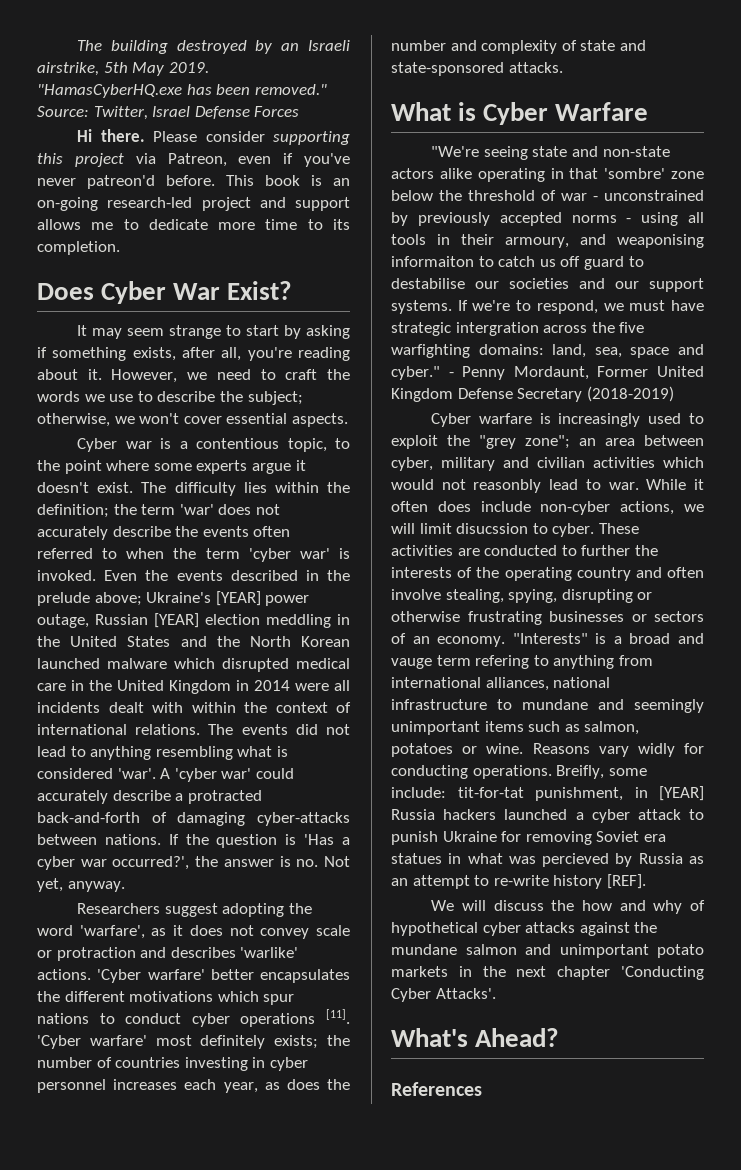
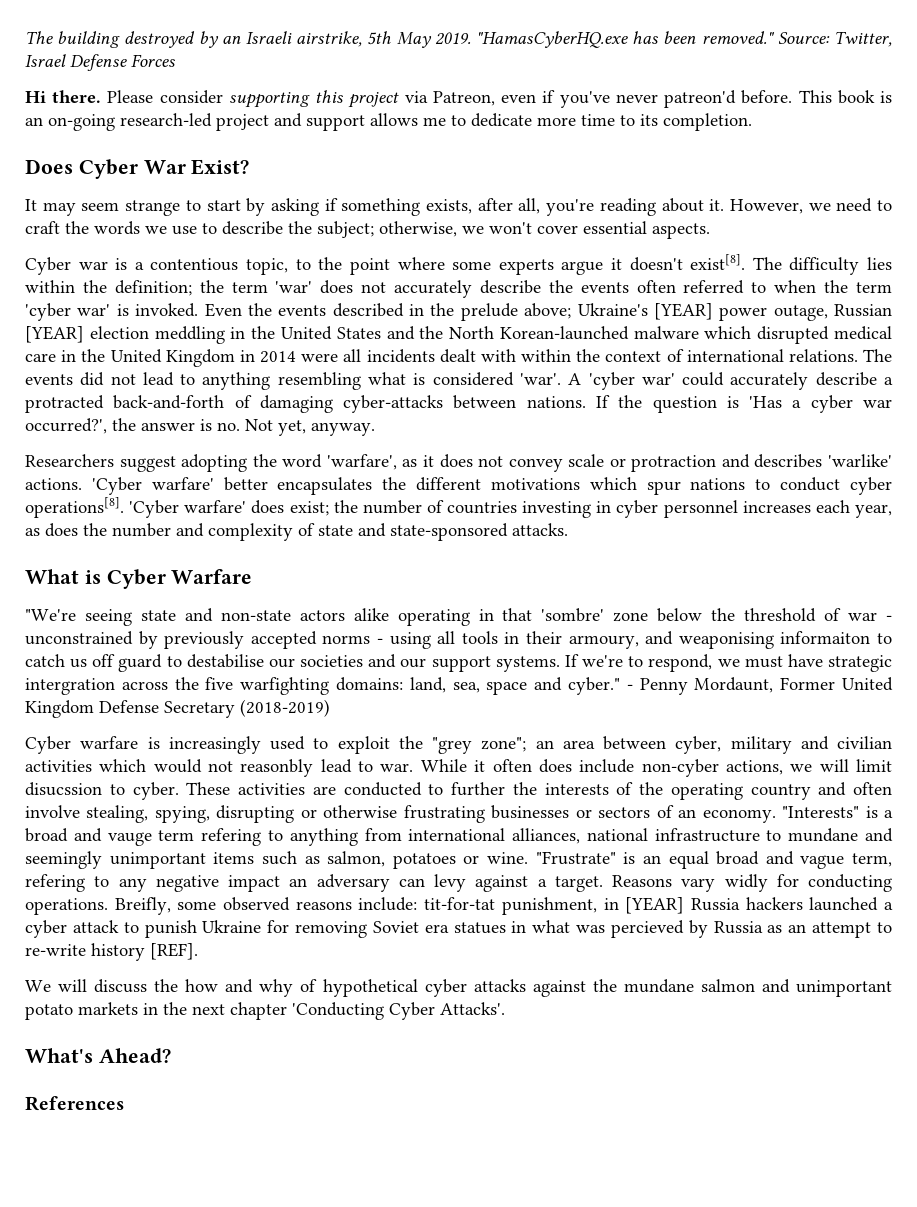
- Cyber war is a contentious topic, to the point where some experts argue it doesn't exist.
+ Cyber war is a contentious topic, to the point where some experts argue it doesn't exist[8].
- Even the events described in the prelude above; Ukraine's [YEAR] power outage, Russian [YEAR] election meddling in the United States and the North Korean launched malware which disrupted medical care in the United Kingdom in 2014 were all incidents dealt with within the context of international relations.
+ Even the events described in the prelude above; Ukraine's [YEAR] power outage, Russian [YEAR] election meddling in the United States and the North Korean-launched malware which disrupted medical care in the United Kingdom in 2014 were all incidents dealt with within the context of international relations.
- 'Cyber warfare' better encapsulates the different motivations which spur nations to conduct cyber operations [11]. 'Cyber warfare' most definitely exists; the number of countries investing in cyber personnel increases each year, as does the number and complexity of state and state-sponsored attacks.
+ 'Cyber warfare' better encapsulates the different motivations which spur nations to conduct cyber operations[8]. 'Cyber warfare' does exist; the number of countries investing in cyber personnel increases each year, as does the number and complexity of state and state-sponsored attacks.
+ "Frustrate" is an equal broad and vague term, refering to any negative impact an adversary can levy against a target.
- Breifly, some include: tit-for-tat punishment, in [YEAR] Russia hackers launched a cyber attack to punish Ukraine for removing Soviet era statues in what was percieved by Russia as an attempt to re-write history [REF].
+ Breifly, some observed reasons include: tit-for-tat punishment, in [YEAR] Russia hackers launched a cyber attack to punish Ukraine for removing Soviet era statues in what was percieved by Russia as an attempt to re-write history [REF].

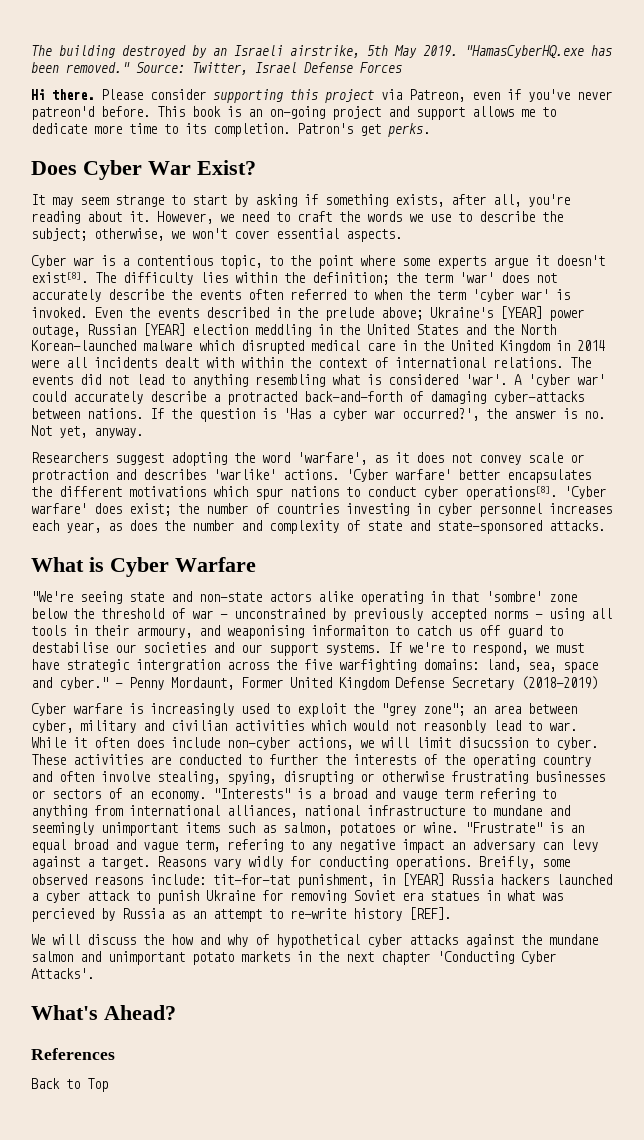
- This book is an on-going research-led project and support allows me to dedicate more time to its completion.
+ This book is an on-going project and support allows me to dedicate more time to its completion. Patron's get perks.
+ Back to Top

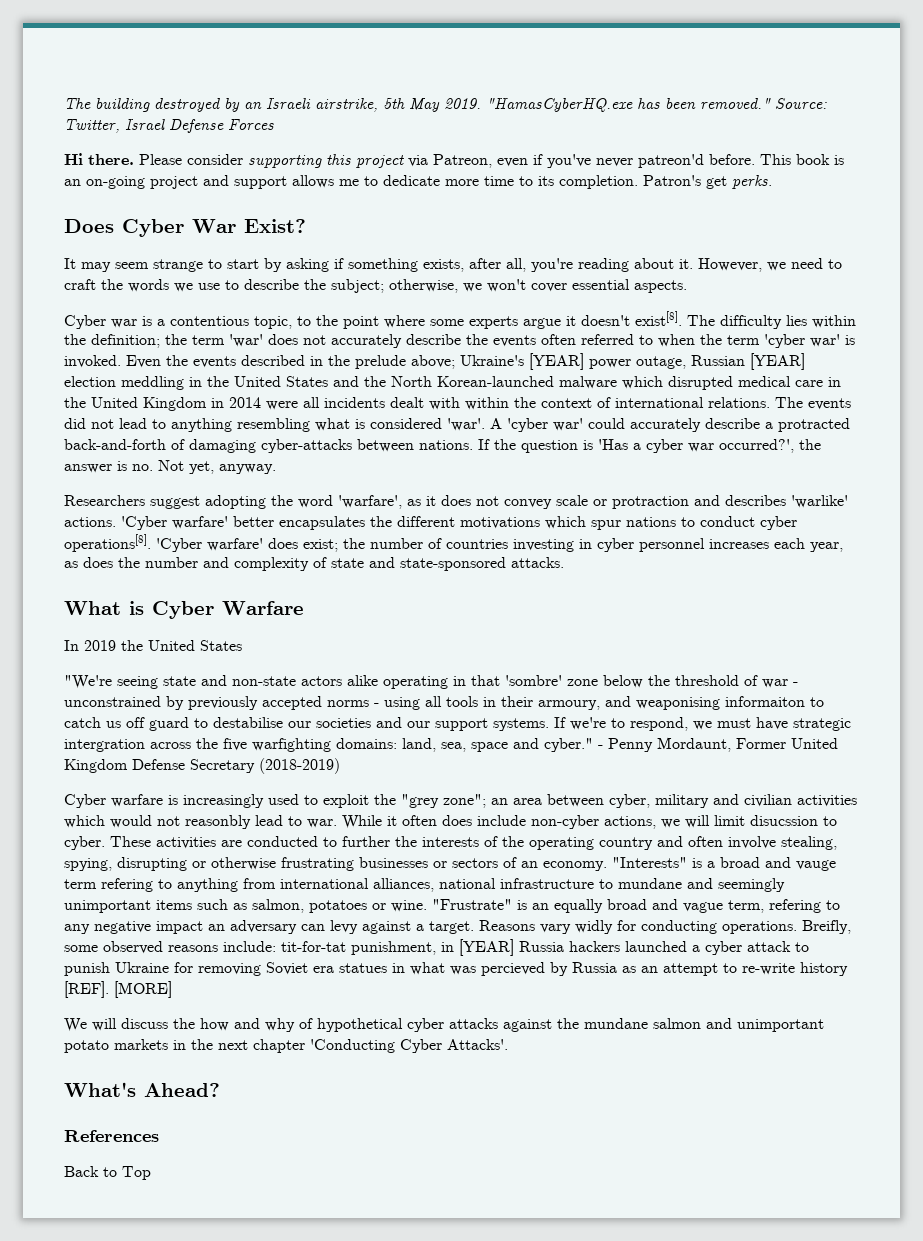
+ In 2019 the United States
- "Frustrate" is an equal broad and vague term, refering to any negative impact an adversary can levy against a target.
+ "Frustrate" is an equally broad and vague term, refering to any negative impact an adversary can levy against a target.
+ [MORE]

